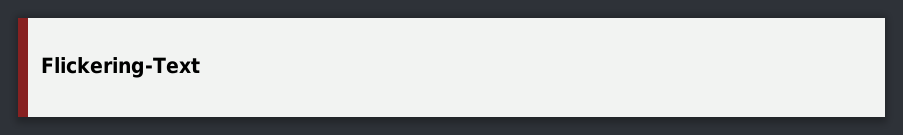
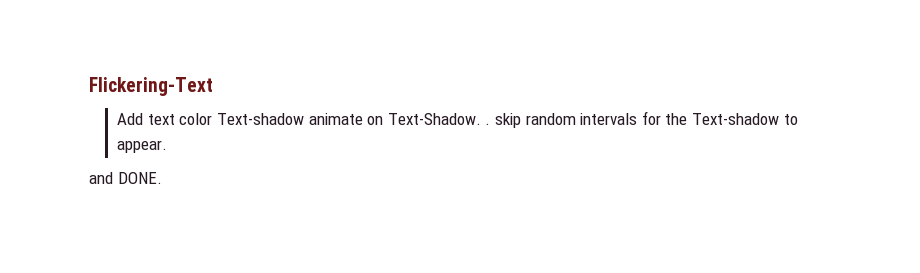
+ Add text color Text-shadow animate on Text-Shadow. . skip random intervals for the Text-shadow to appear.
+ and DONE.

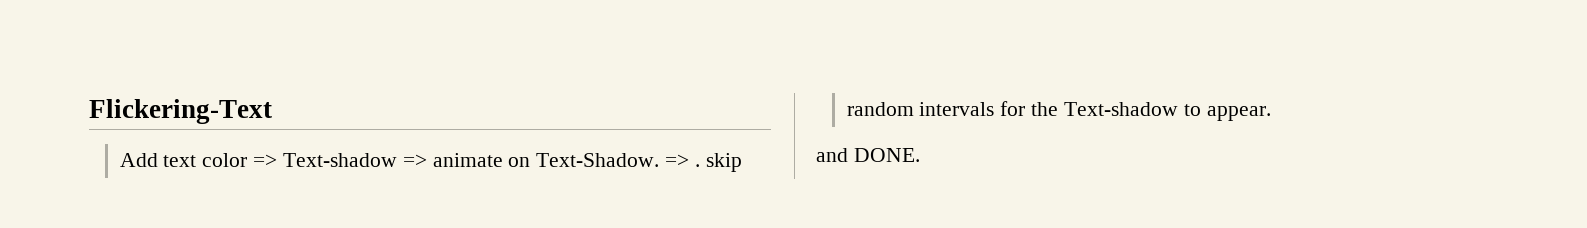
- Add text color Text-shadow animate on Text-Shadow. . skip random intervals for the Text-shadow to appear.
+ Add text color => Text-shadow => animate on Text-Shadow. => . skip random intervals for the Text-shadow to appear.

